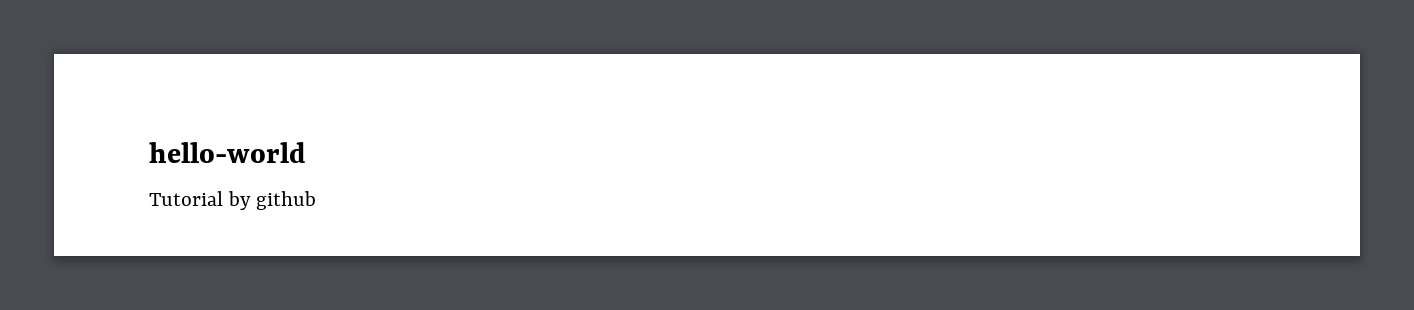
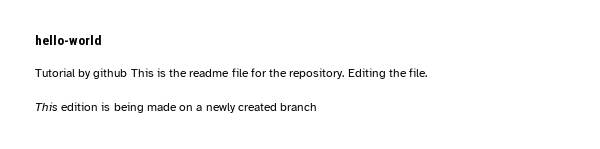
- Tutorial by github
+ Tutorial by github This is the readme file for the repository. Editing the file.
+ This edition is being made on a newly created branch

